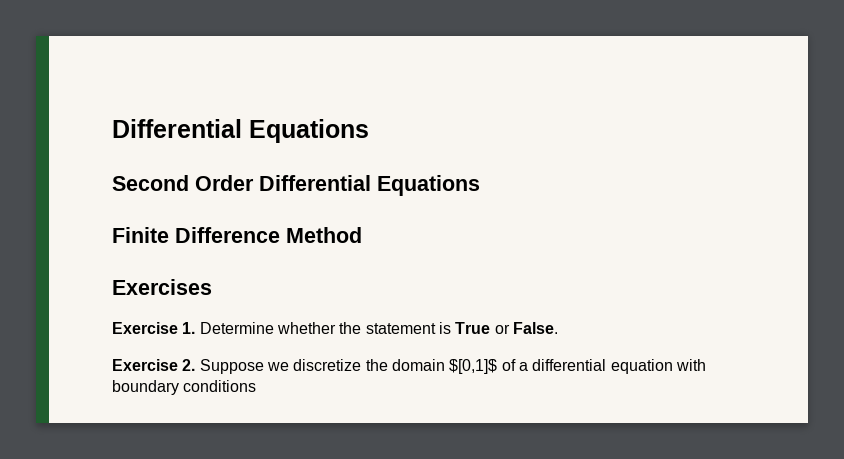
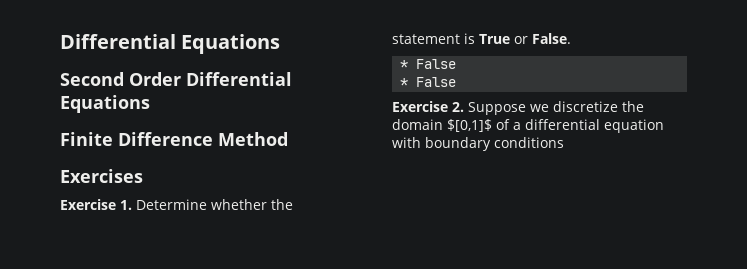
  Exercise 1. Determine whether the statement is True or False.
+ * False
+ * False

